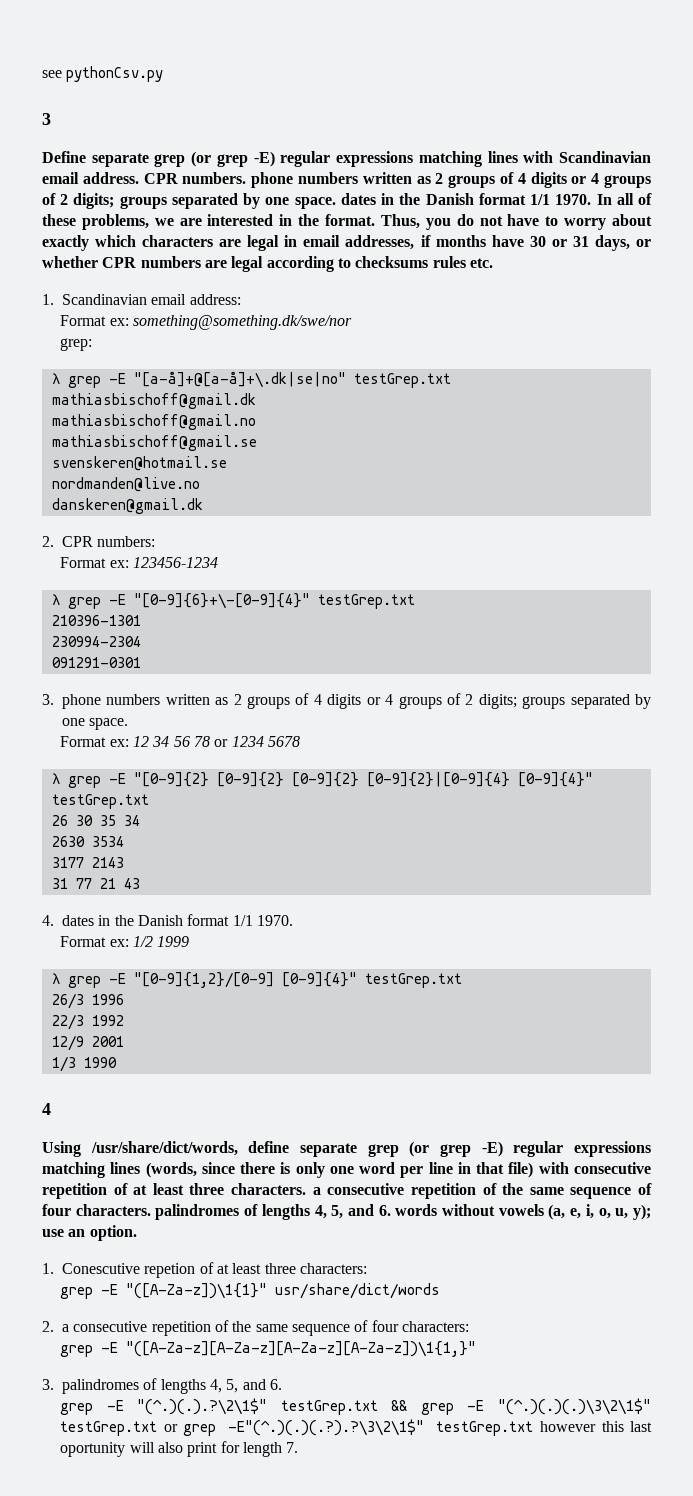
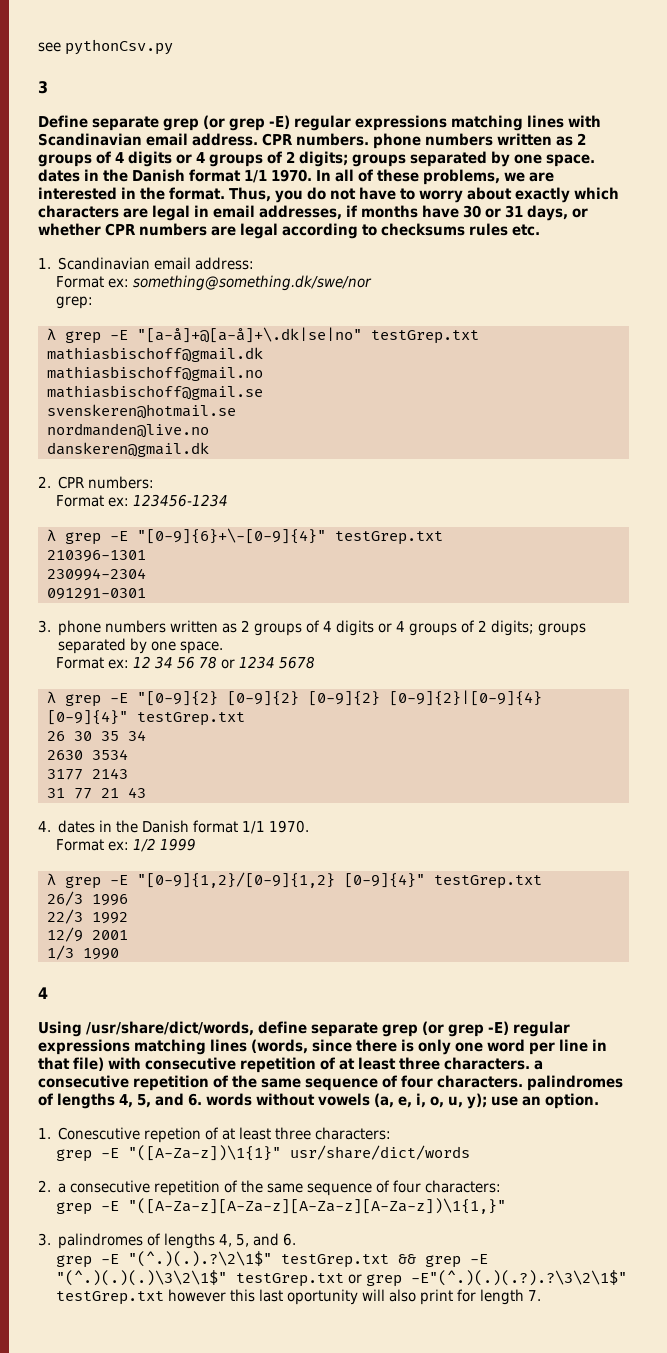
- λ grep -E "[0-9]{1,2}/[0-9] [0-9]{4}" testGrep.txt
+ λ grep -E "[0-9]{1,2}/[0-9]{1,2} [0-9]{4}" testGrep.txt

